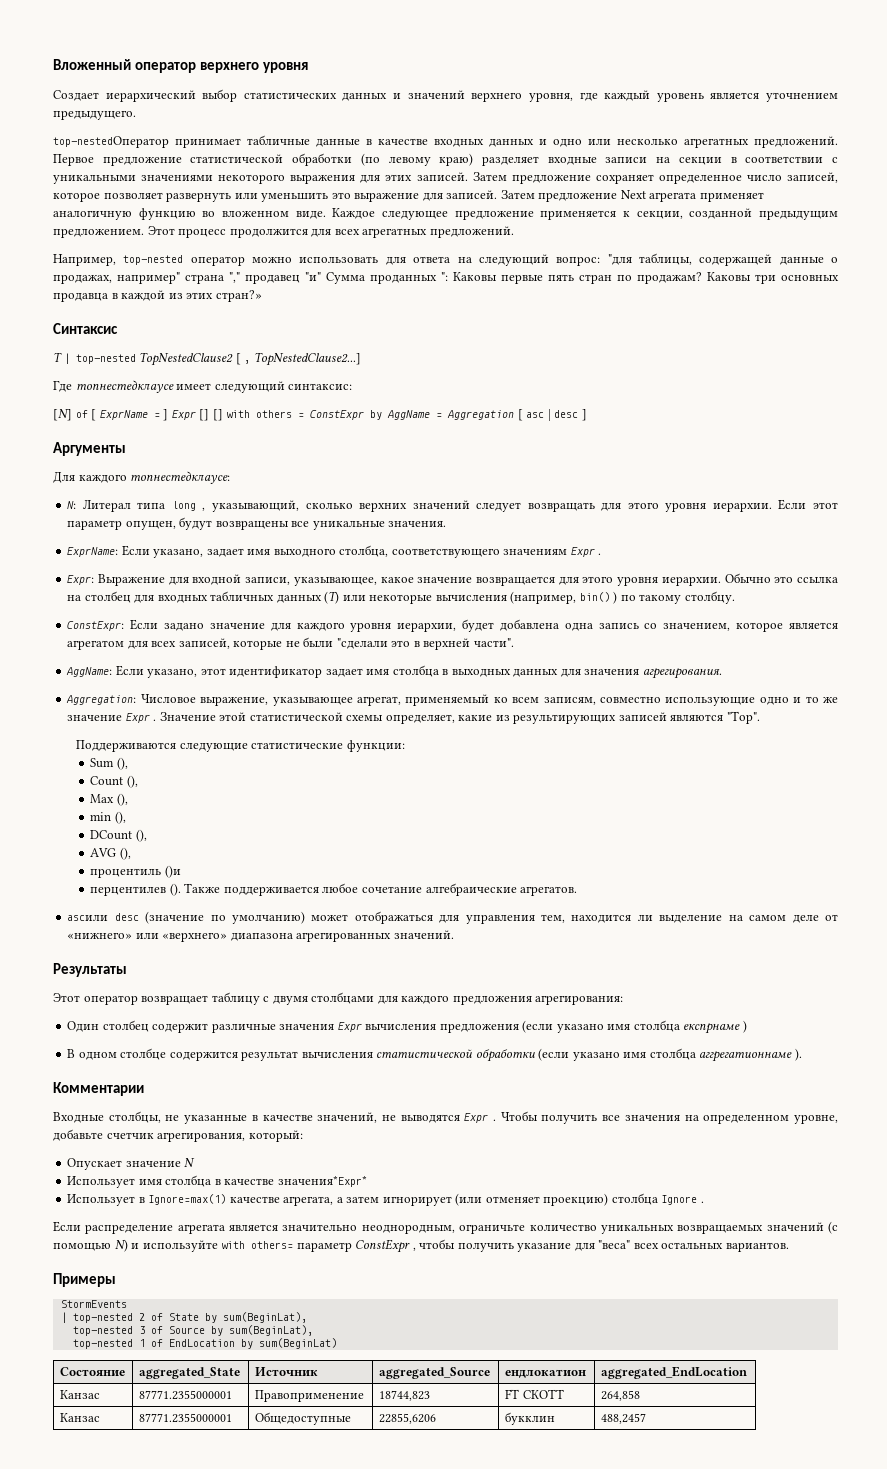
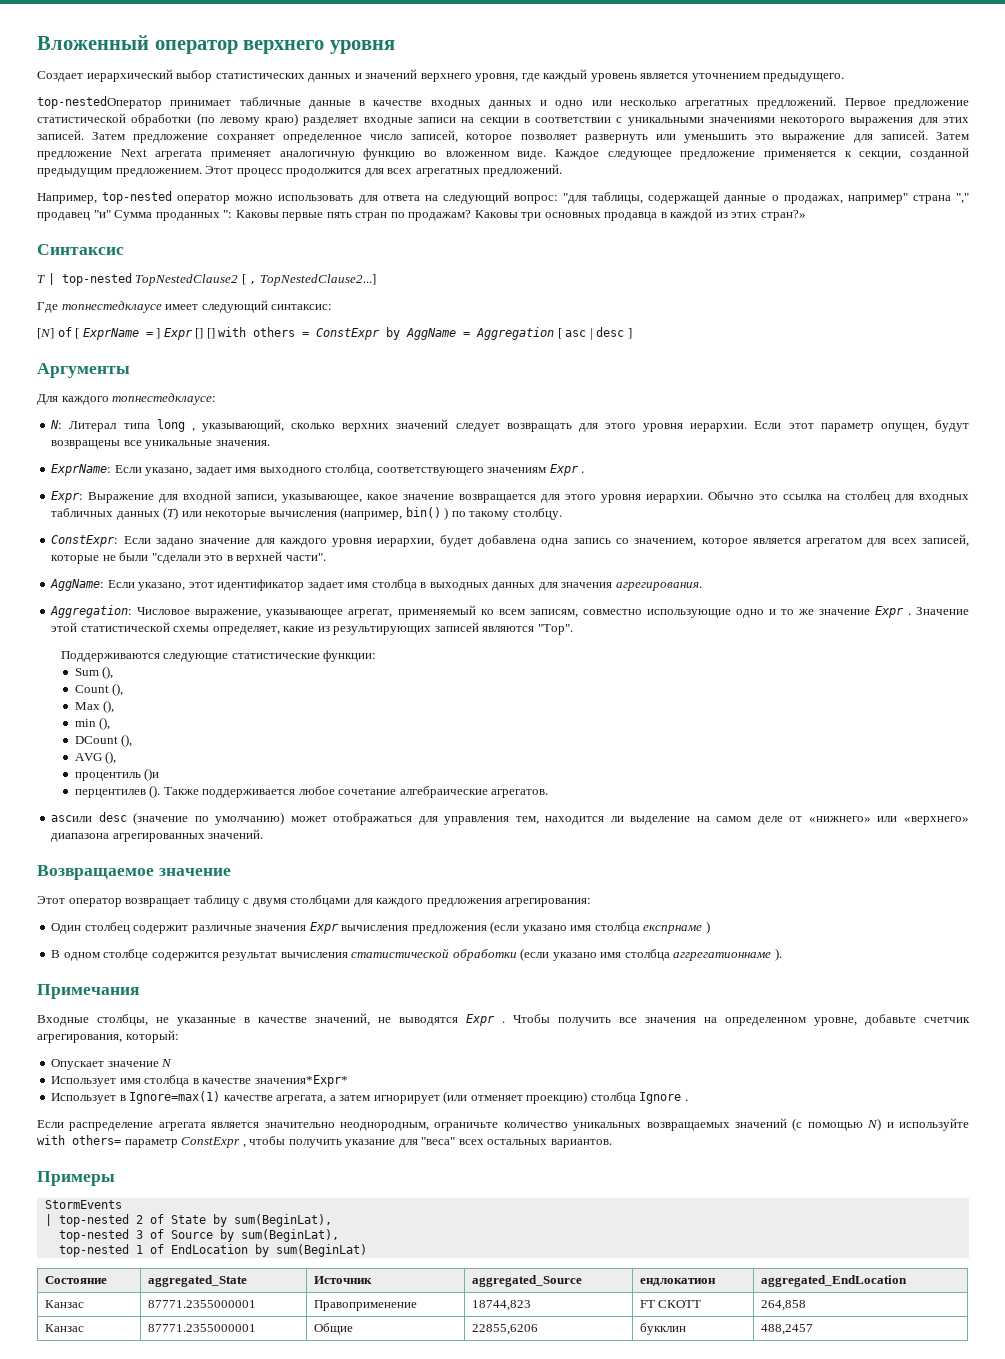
- Результаты
+ Возвращаемое значение
- Комментарии
+ Примечания
- Канзас | 87771.2355000001 | Общедоступные | 22855,6206 | букклин | 488,2457
+ Канзас | 87771.2355000001 | Общие | 22855,6206 | букклин | 488,2457

